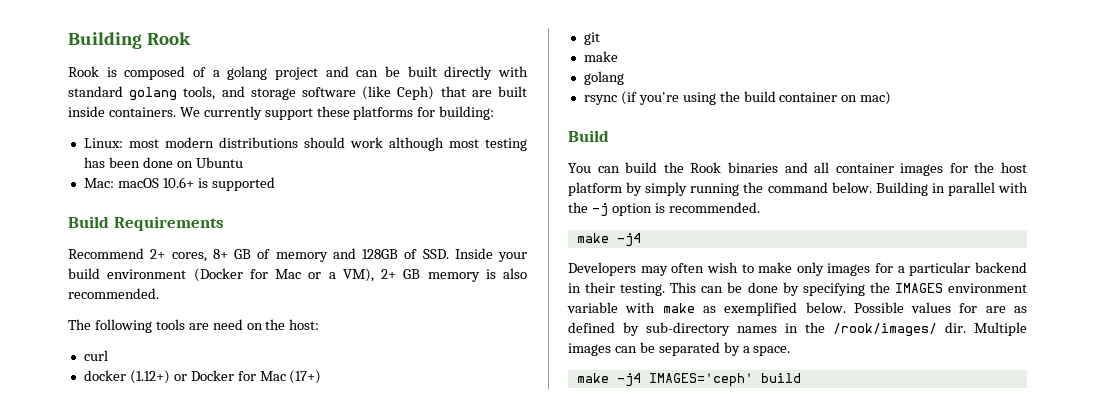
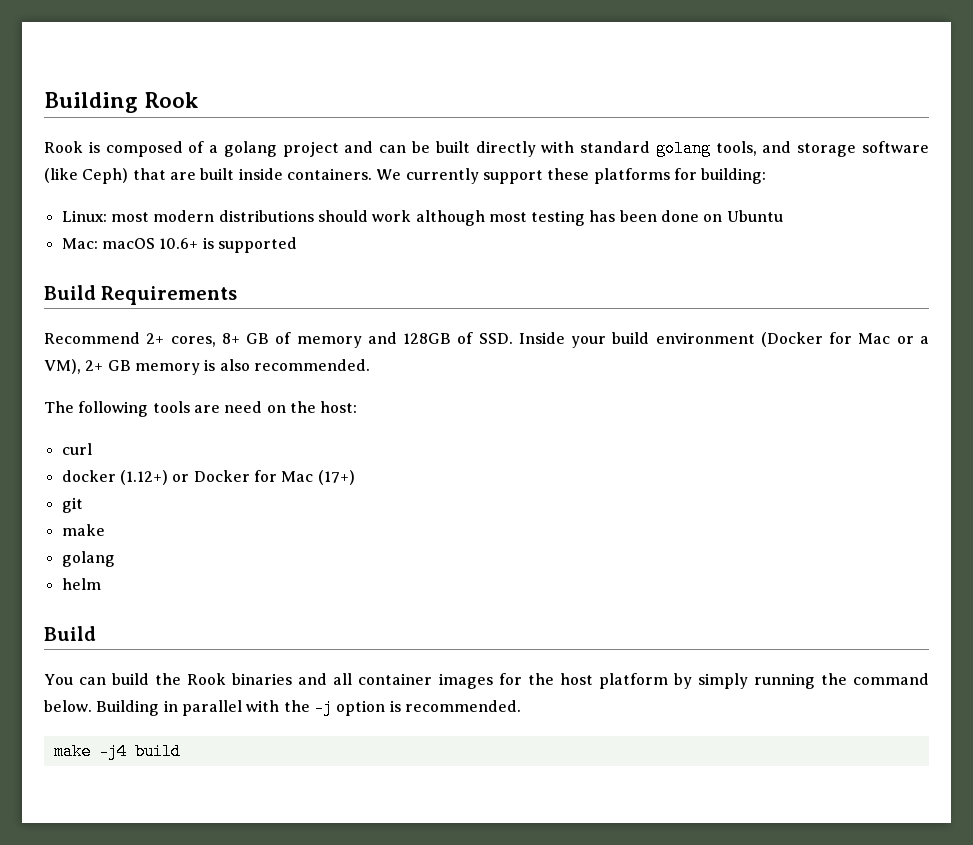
- rsync (if you're using the build container on mac)
+ helm
  Building in parallel with the -j option is recommended.
- make -j4
- Developers may often wish to make only images for a particular backend in their testing. This can be done by specifying the IMAGES environment variable with make as exemplified below. Possible values for are as defined by sub-directory names in the /rook/images/ dir. Multiple images can be separated by a space.
- make -j4 IMAGES='ceph' build
+ make -j4 build

